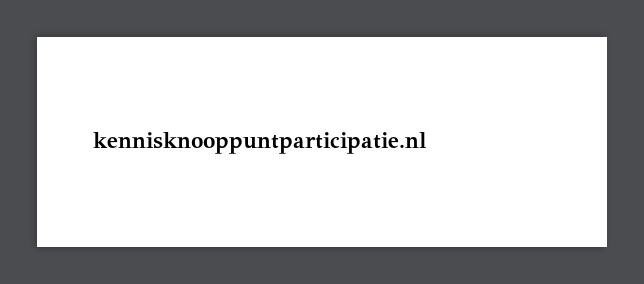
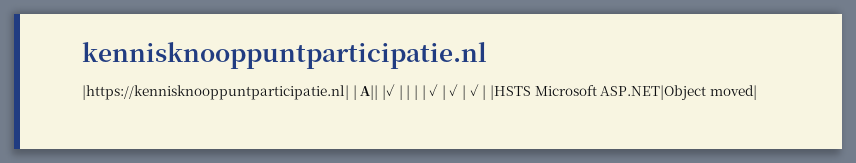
+ |https://kennisknooppuntparticipatie.nl| | A|| |✓ | | | | ✓ | ✓ | ✓ | |HSTS Microsoft ASP.NET|Object moved|

